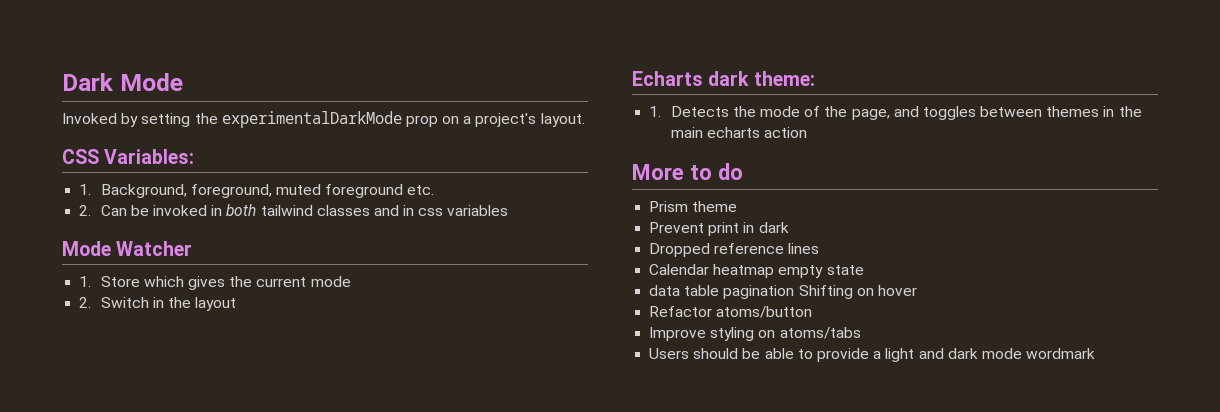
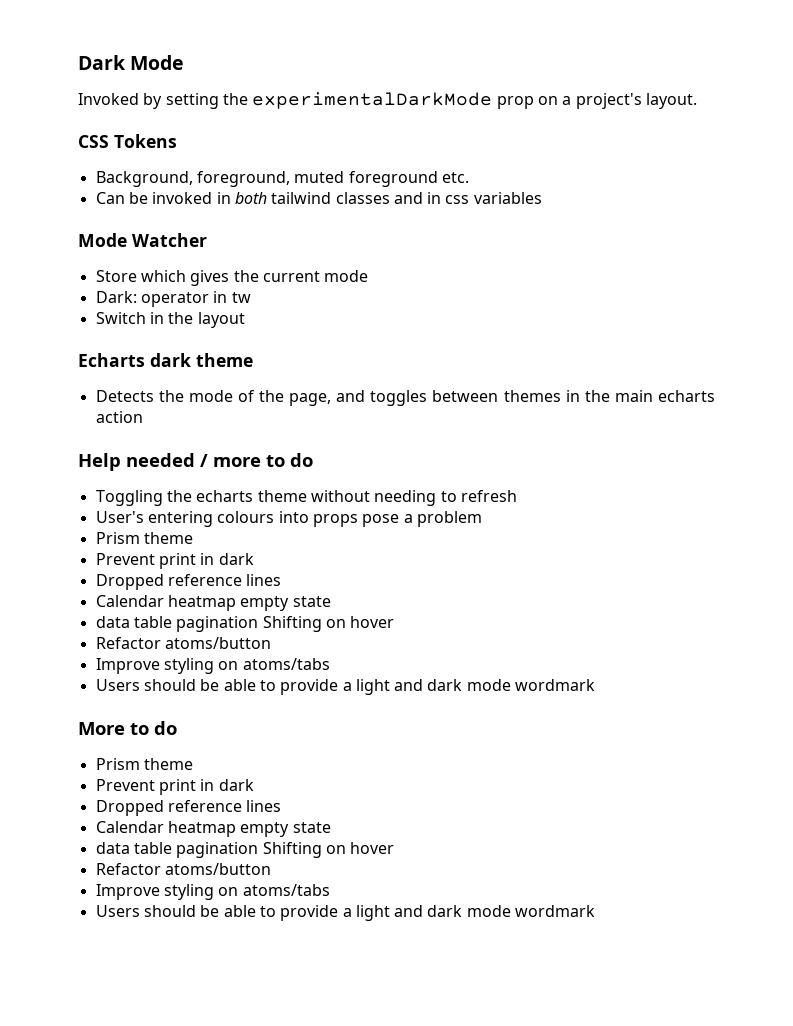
- CSS Variables:
- 1. Background, foreground, muted foreground etc.
+ CSS Tokens
+ Background, foreground, muted foreground etc.
- 2. Can be invoked in both tailwind classes and in css variables
+ Can be invoked in both tailwind classes and in css variables
- 1. Store which gives the current mode
+ Store which gives the current mode
- 2. Switch in the layout
+ Dark: operator in tw
+ Switch in the layout
- Echarts dark theme:
- 1. Detects the mode of the page, and toggles between themes in the main echarts action
+ Echarts dark theme
+ Detects the mode of the page, and toggles between themes in the main echarts action
+ Help needed / more to do
+ Toggling the echarts theme without needing to refresh
+ User's entering colours into props pose a problem
+ Prism theme
+ Prevent print in dark
+ Dropped reference lines
+ Calendar heatmap empty state
+ data table pagination Shifting on hover
+ Refactor atoms/button
+ Improve styling on atoms/tabs
+ Users should be able to provide a light and dark mode wordmark

